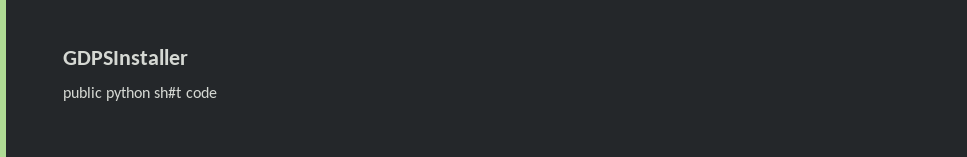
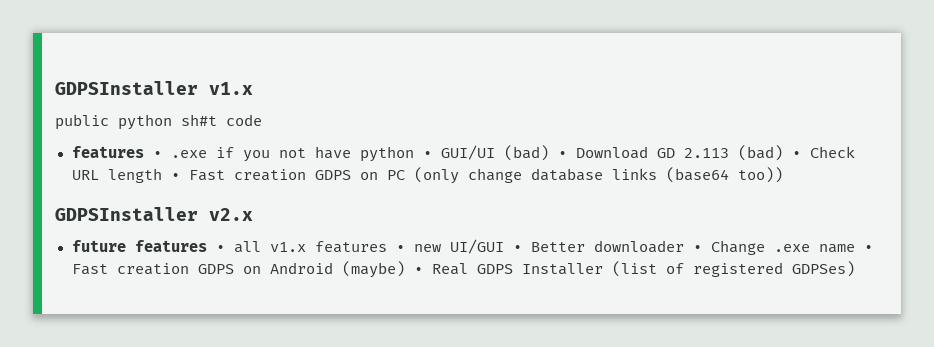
- GDPSInstaller
+ GDPSInstaller v1.x
+ features • .exe if you not have python • GUI/UI (bad) • Download GD 2.113 (bad) • Check URL length • Fast creation GDPS on PC (only change database links (base64 too))
+ GDPSInstaller v2.x
+ future features • all v1.x features • new UI/GUI • Better downloader • Change .exe name • Fast creation GDPS on Android (maybe) • Real GDPS Installer (list of registered GDPSes)

